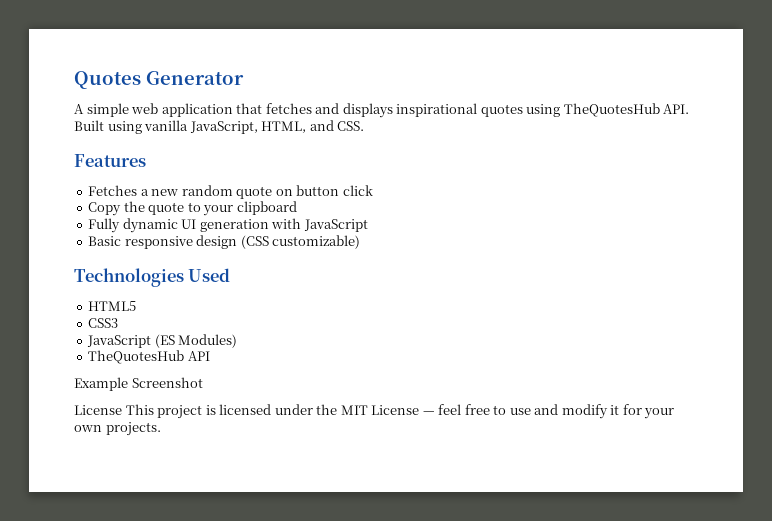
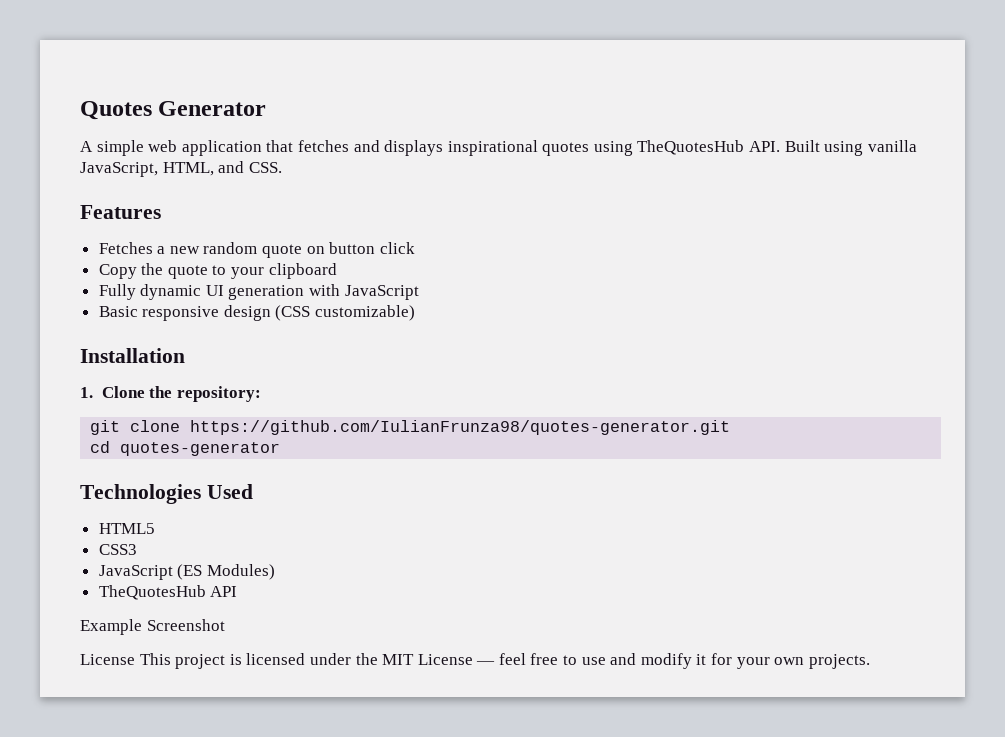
+ Installation
+ 1. Clone the repository:
+ git clone https://github.com/IulianFrunza98/quotes-generator.git
+ cd quotes-generator

